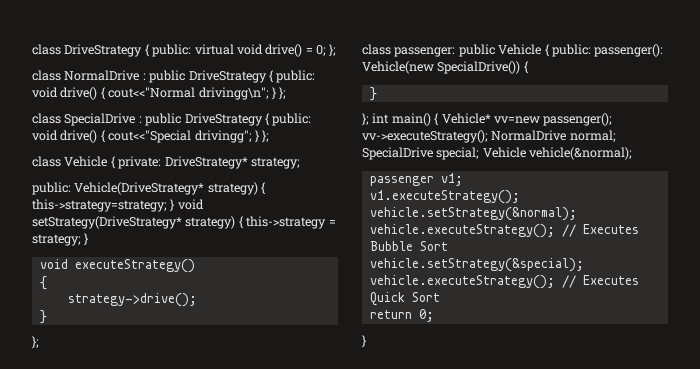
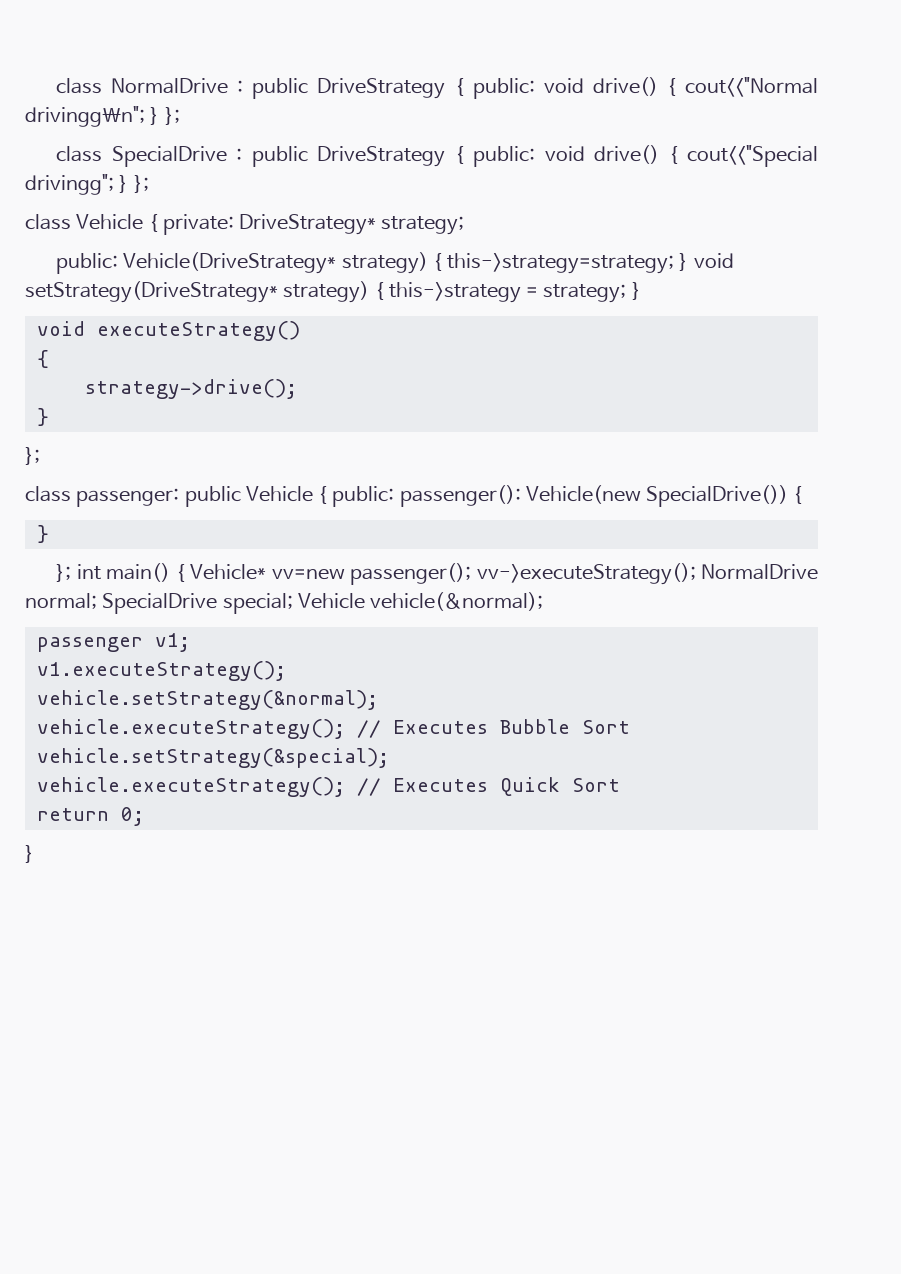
- class DriveStrategy { public: virtual void drive() = 0; };

